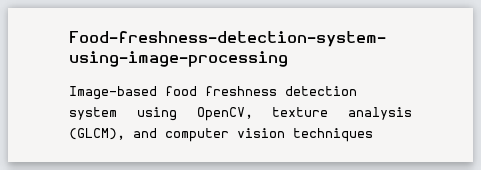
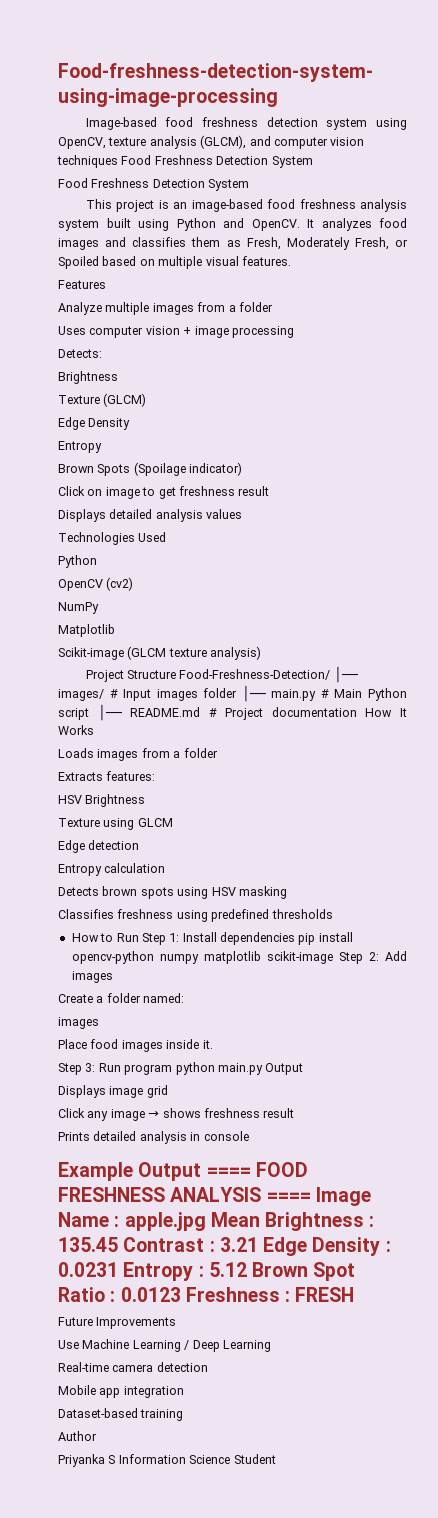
- Image-based food freshness detection system using OpenCV, texture analysis (GLCM), and computer vision techniques
+ Image-based food freshness detection system using OpenCV, texture analysis (GLCM), and computer vision techniques Food Freshness Detection System
+ Food Freshness Detection System
+ This project is an image-based food freshness analysis system built using Python and OpenCV. It analyzes food images and classifies them as Fresh, Moderately Fresh, or Spoiled based on multiple visual features.
+ Features
+ Analyze multiple images from a folder
+ Uses computer vision + image processing
+ Detects:
+ Brightness
+ Texture (GLCM)
+ Edge Density
+ Entropy
+ Brown Spots (Spoilage indicator)
+ Click on image to get freshness result
+ Displays detailed analysis values
+ Technologies Used
+ Python
+ OpenCV (cv2)
+ NumPy
+ Matplotlib
+ Scikit-image (GLCM texture analysis)
+ Project Structure Food-Freshness-Detection/ │── images/ # Input images folder │── main.py # Main Python script │── README.md # Project documentation How It Works
+ Loads images from a folder
+ Extracts features:
+ HSV Brightness
+ Texture using GLCM
+ Edge detection
+ Entropy calculation
+ Detects brown spots using HSV masking
+ Classifies freshness using predefined thresholds
+ How to Run Step 1: Install dependencies pip install opencv-python numpy matplotlib scikit-image Step 2: Add images
+ Create a folder named:
+ images
+ Place food images inside it.
+ Step 3: Run program python main.py Output
+ Displays image grid
+ Click any image → shows freshness result
+ Prints detailed analysis in console
+ Example Output ==== FOOD FRESHNESS ANALYSIS ==== Image Name : apple.jpg Mean Brightness : 135.45 Contrast : 3.21 Edge Density : 0.0231 Entropy : 5.12 Brown Spot Ratio : 0.0123 Freshness : FRESH
+ Future Improvements
+ Use Machine Learning / Deep Learning
+ Real-time camera detection
+ Mobile app integration
+ Dataset-based training
+ Author
+ Priyanka S Information Science Student

